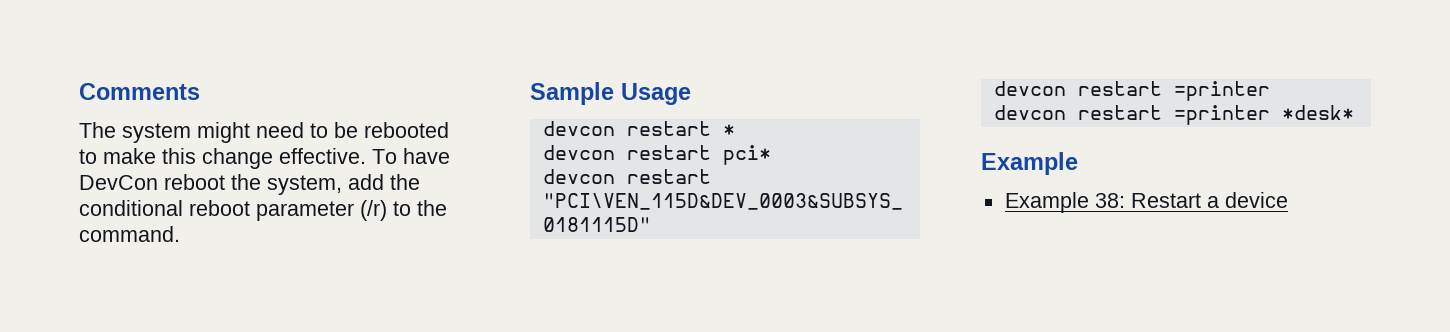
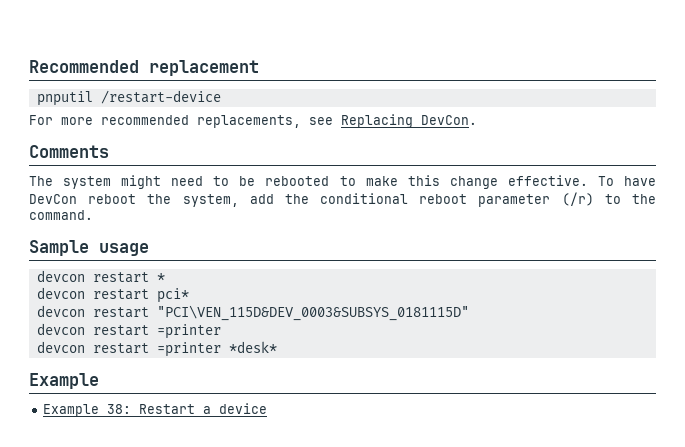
+ Recommended replacement
+ pnputil /restart-device
+ For more recommended replacements, see Replacing DevCon.
- Sample Usage
+ Sample usage

